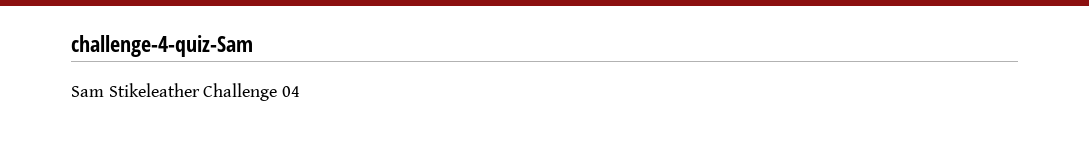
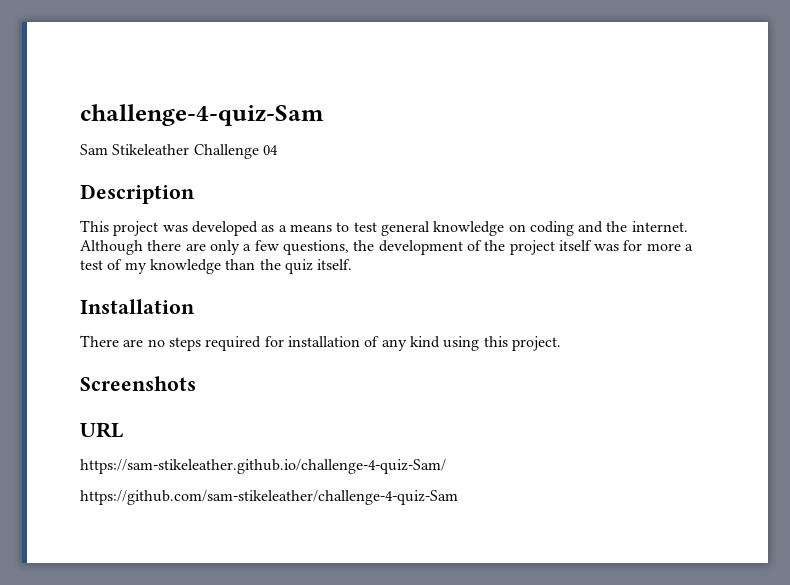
+ Description
+ This project was developed as a means to test general knowledge on coding and the internet. Although there are only a few questions, the development of the project itself was for more a test of my knowledge than the quiz itself.
+ Installation
+ There are no steps required for installation of any kind using this project.
+ Screenshots
+ URL
+ https://sam-stikeleather.github.io/challenge-4-quiz-Sam/
+ https://github.com/sam-stikeleather/challenge-4-quiz-Sam

